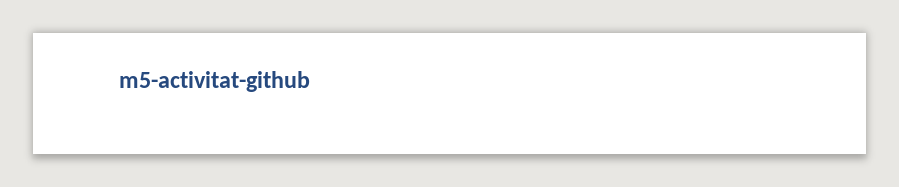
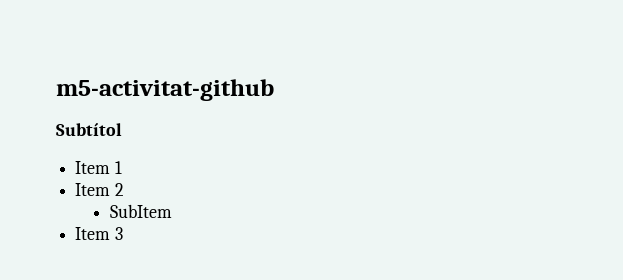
+ Subtítol
+ Item 1
+ Item 2
+ SubItem
+ Item 3

